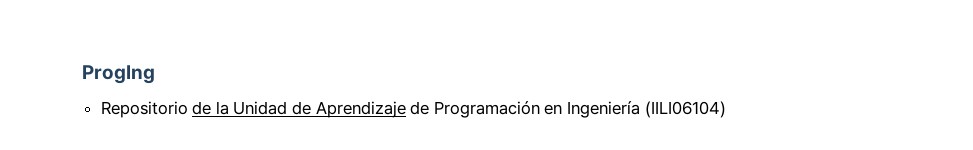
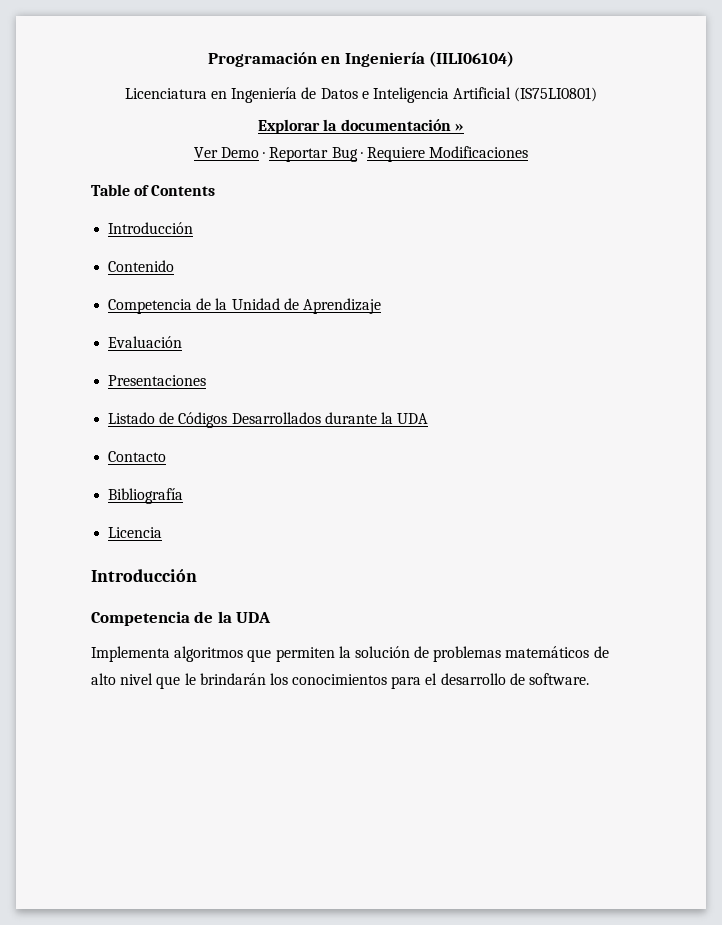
- ProgIng
- Repositorio de la Unidad de Aprendizaje de Programación en Ingeniería (IILI06104)
+ Programación en Ingeniería (IILI06104)
+ Licenciatura en Ingeniería de Datos e Inteligencia Artificial (IS75LI0801)
+ Explorar la documentación »
+ Ver Demo · Reportar Bug · Requiere Modificaciones
+ Table of Contents
+ Introducción
+ Contenido
+ Competencia de la Unidad de Aprendizaje
+ Evaluación
+ Presentaciones
+ Listado de Códigos Desarrollados durante la UDA
+ Contacto
+ Bibliografía
+ Licencia
+ Introducción
+ Competencia de la UDA
+ Implementa algoritmos que permiten la solución de problemas matemáticos de alto nivel que le brindarán los conocimientos para el desarrollo de software.

